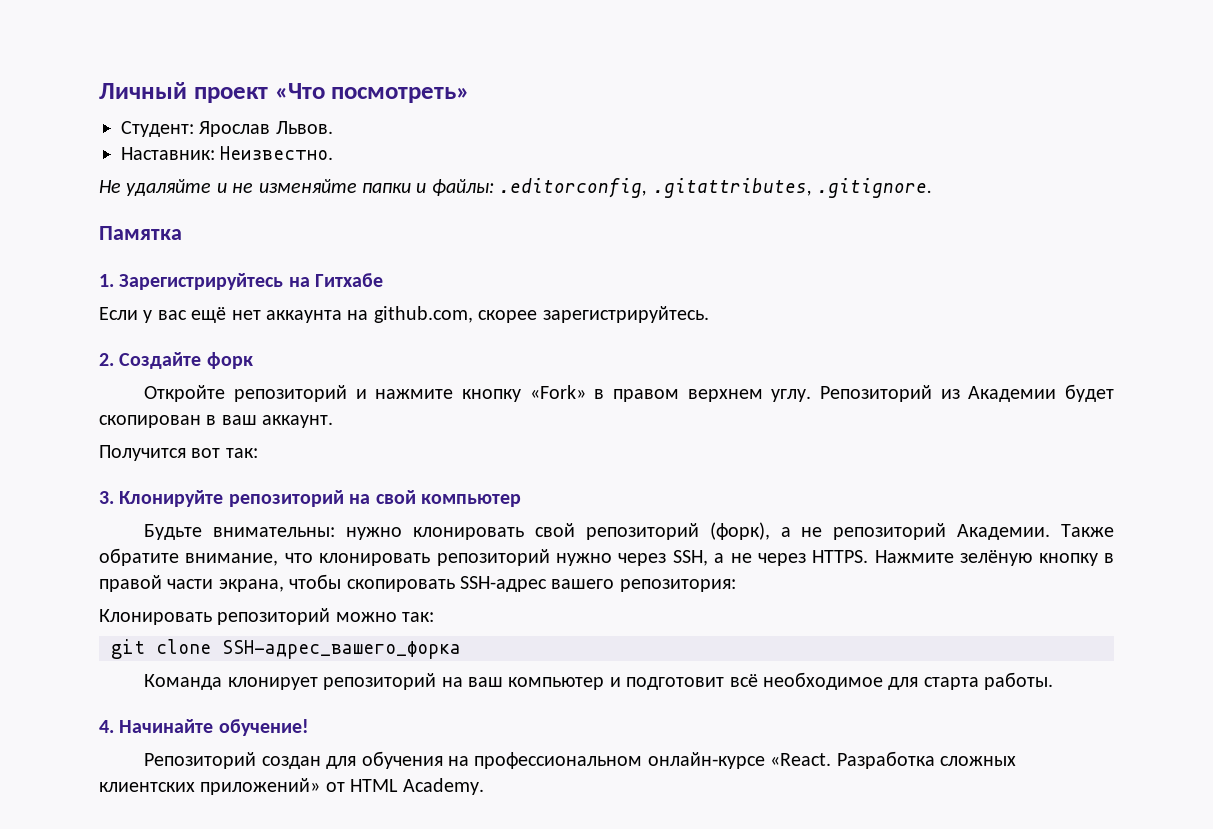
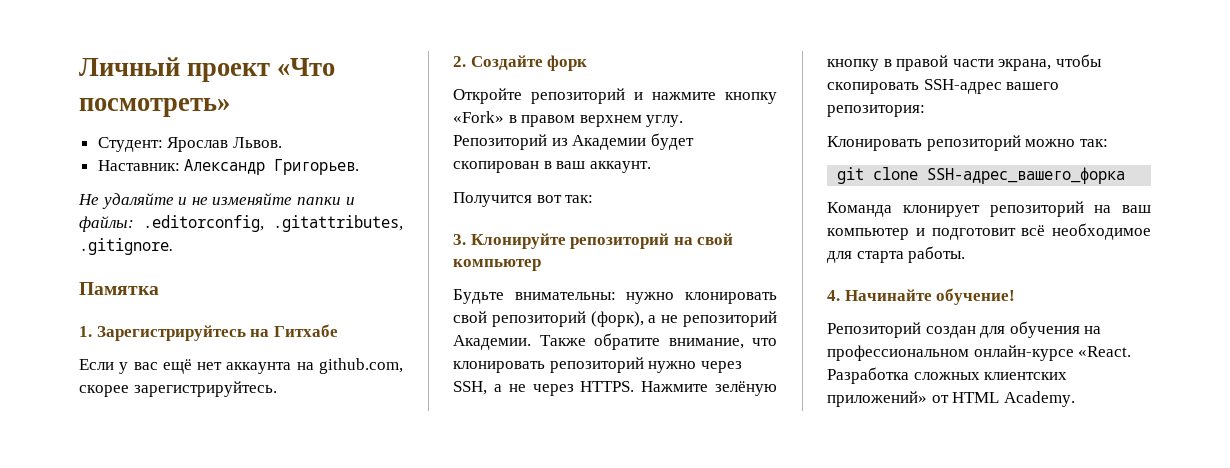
- Наставник: Неизвестно.
+ Наставник: Александр Григорьев.

